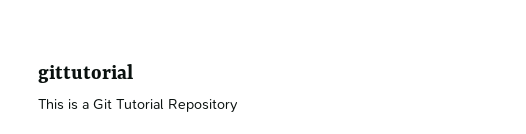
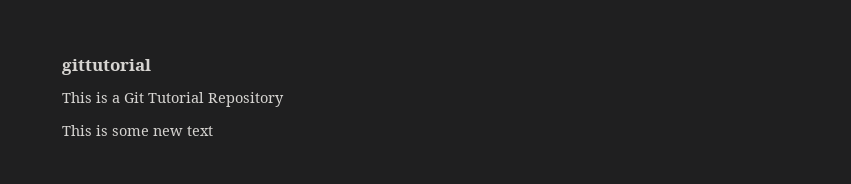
+ This is some new text

